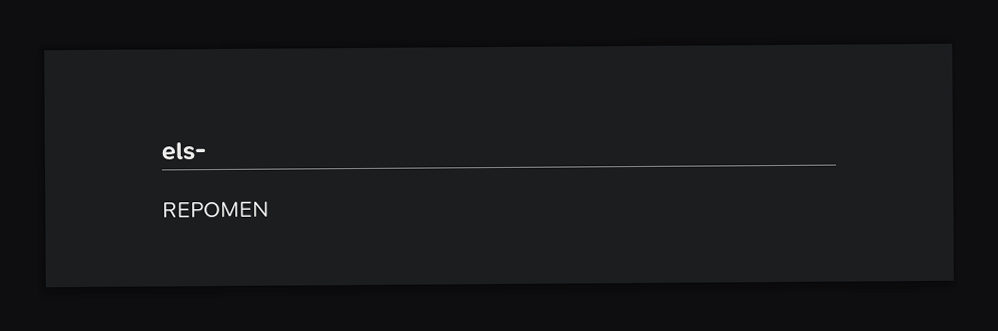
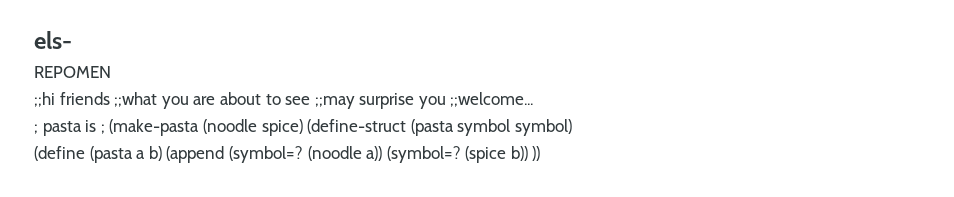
+ ;;hi friends ;;what you are about to see ;;may surprise you ;;welcome...
+ ; pasta is ; (make-pasta (noodle spice) (define-struct (pasta symbol symbol)
+ (define (pasta a b) (append (symbol=? (noodle a)) (symbol=? (spice b)) ))

